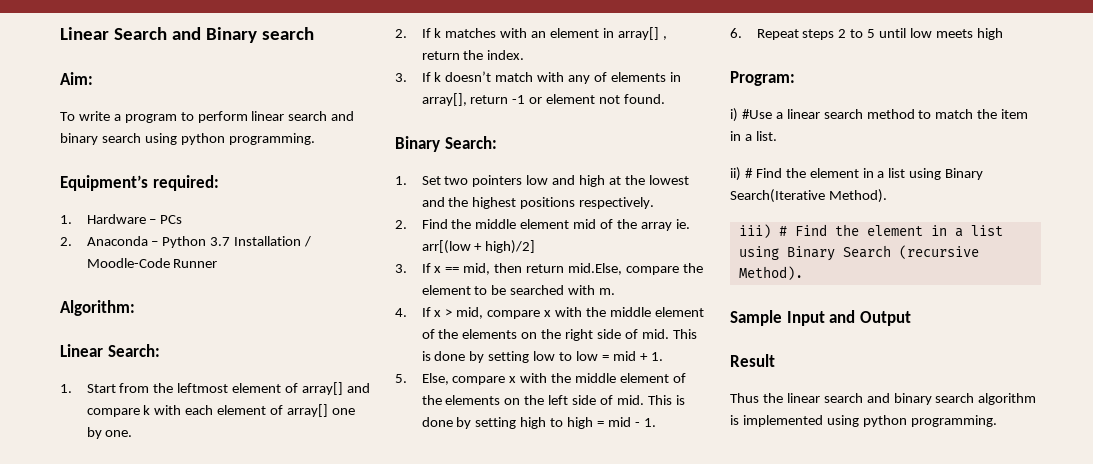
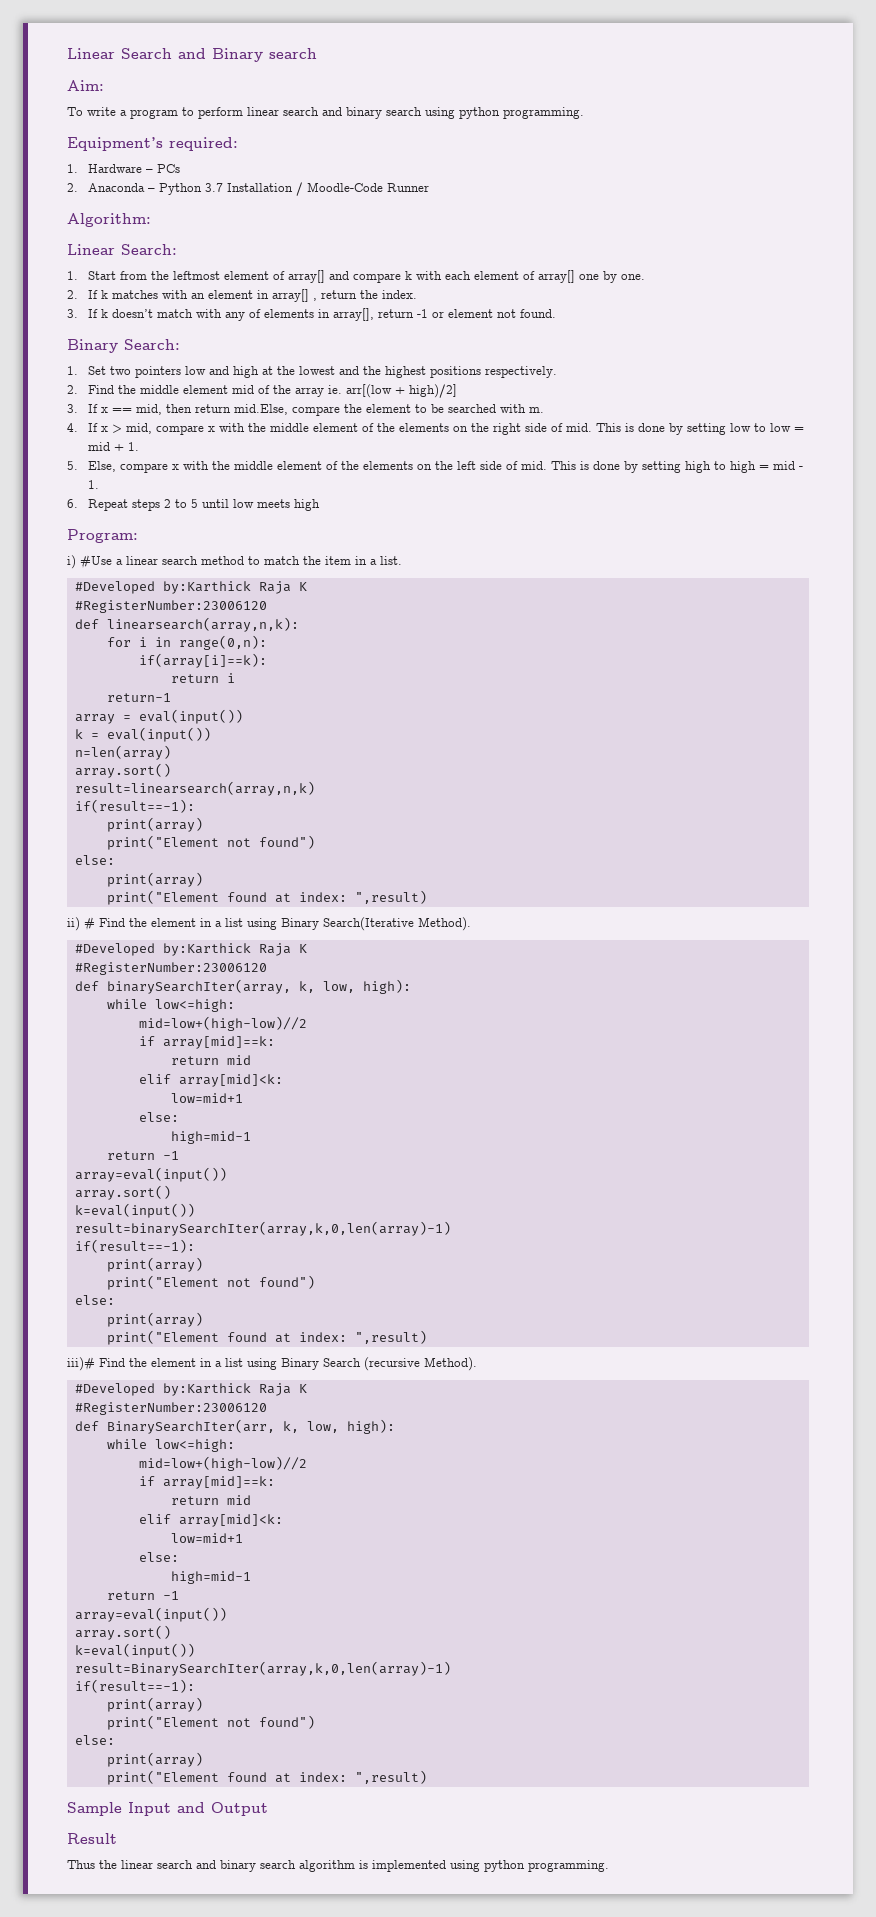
  i) #Use a linear search method to match the item in a list.
+ #Developed by:Karthick Raja K
+ #RegisterNumber:23006120
+ def linearsearch(array,n,k):
+ for i in range(0,n):
+ if(array[i]==k):
+ return i
+ return-1
+ array = eval(input())
+ k = eval(input())
+ n=len(array)
+ array.sort()
+ result=linearsearch(array,n,k)
+ if(result==-1):
+ print(array)
+ print("Element not found")
+ else:
+ print(array)
+ print("Element found at index: ",result)
  ii) # Find the element in a list using Binary Search(Iterative Method).
- iii) # Find the element in a list using Binary Search (recursive Method).
+ #Developed by:Karthick Raja K
+ #RegisterNumber:23006120
+ def binarySearchIter(array, k, low, high):
+ while low<=high:
+ mid=low+(high-low)//2
+ if array[mid]==k:
+ return mid
+ elif array[mid]<k:
+ low=mid+1
+ else:
+ high=mid-1
+ return -1
+ array=eval(input())
+ array.sort()
+ k=eval(input())
+ result=binarySearchIter(array,k,0,len(array)-1)
+ if(result==-1):
+ print(array)
+ print("Element not found")
+ else:
+ print(array)
+ print("Element found at index: ",result)
+ iii)# Find the element in a list using Binary Search (recursive Method).
+ #Developed by:Karthick Raja K
+ #RegisterNumber:23006120
+ def BinarySearchIter(arr, k, low, high):
+ while low<=high:
+ mid=low+(high-low)//2
+ if array[mid]==k:
+ return mid
+ elif array[mid]<k:
+ low=mid+1
+ else:
+ high=mid-1
+ return -1
+ array=eval(input())
+ array.sort()
+ k=eval(input())
+ result=BinarySearchIter(array,k,0,len(array)-1)
+ if(result==-1):
+ print(array)
+ print("Element not found")
+ else:
+ print(array)
+ print("Element found at index: ",result)

